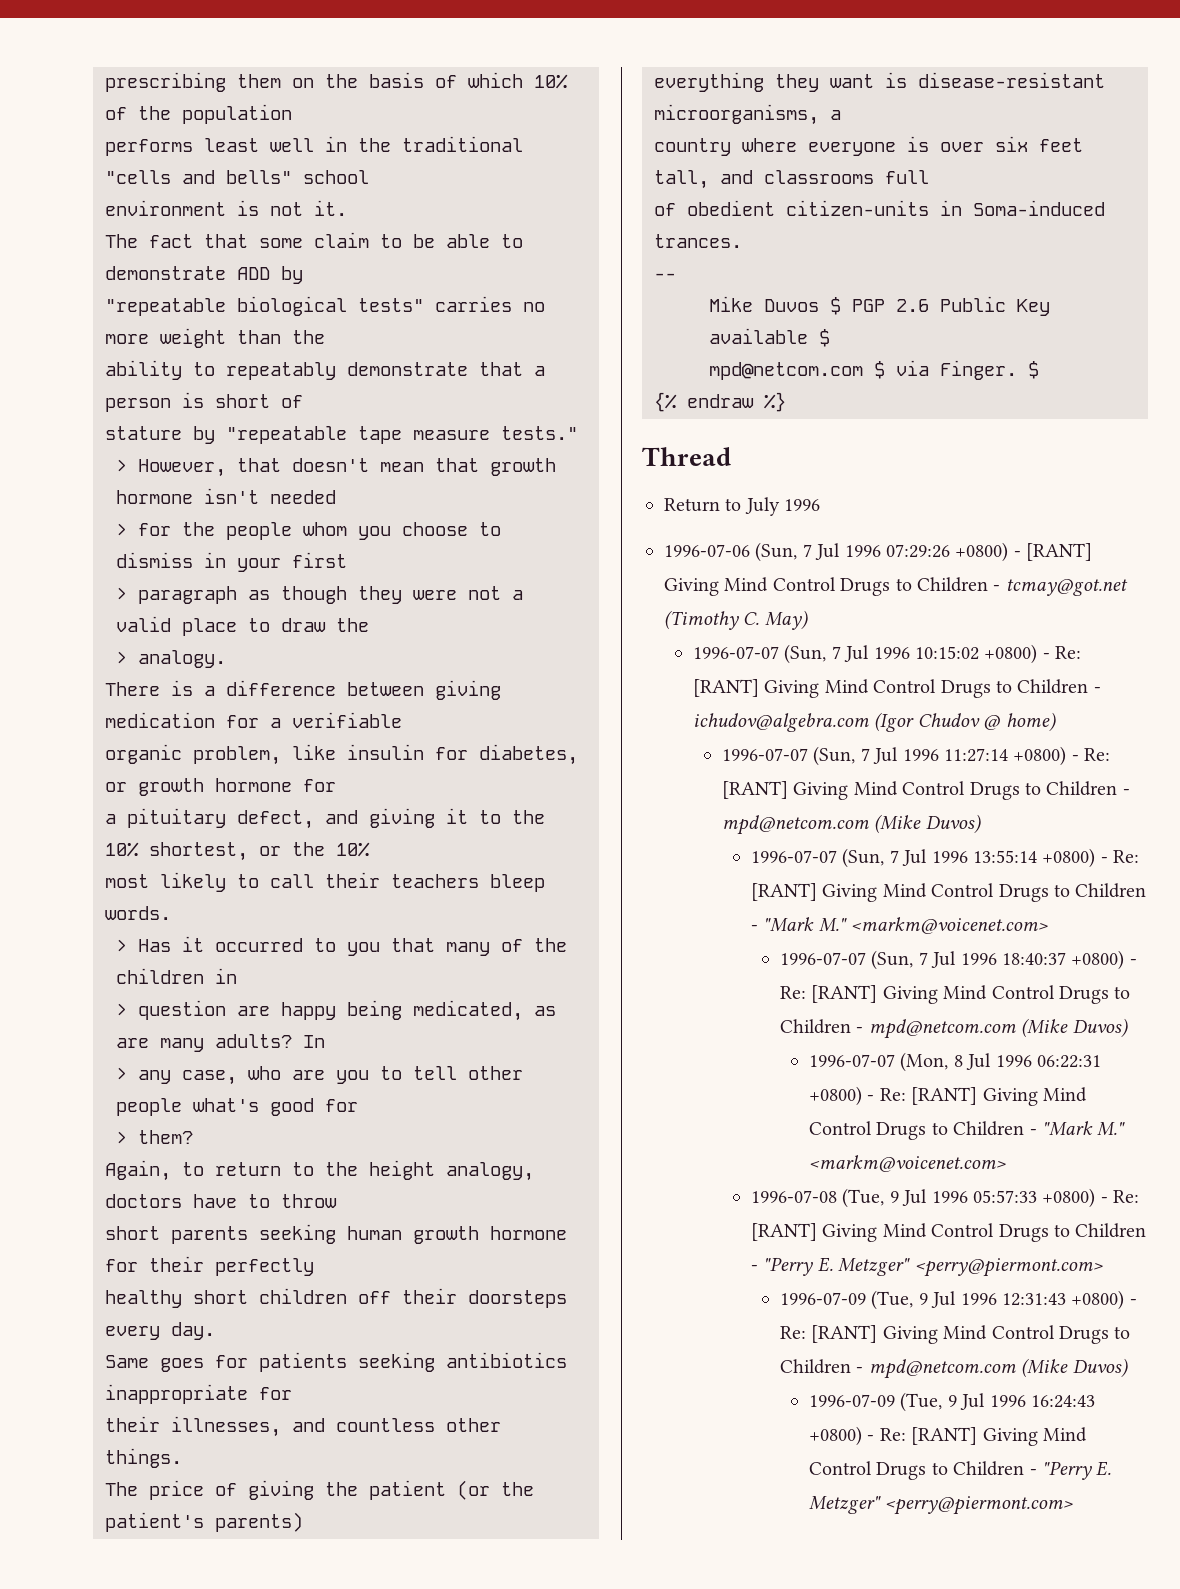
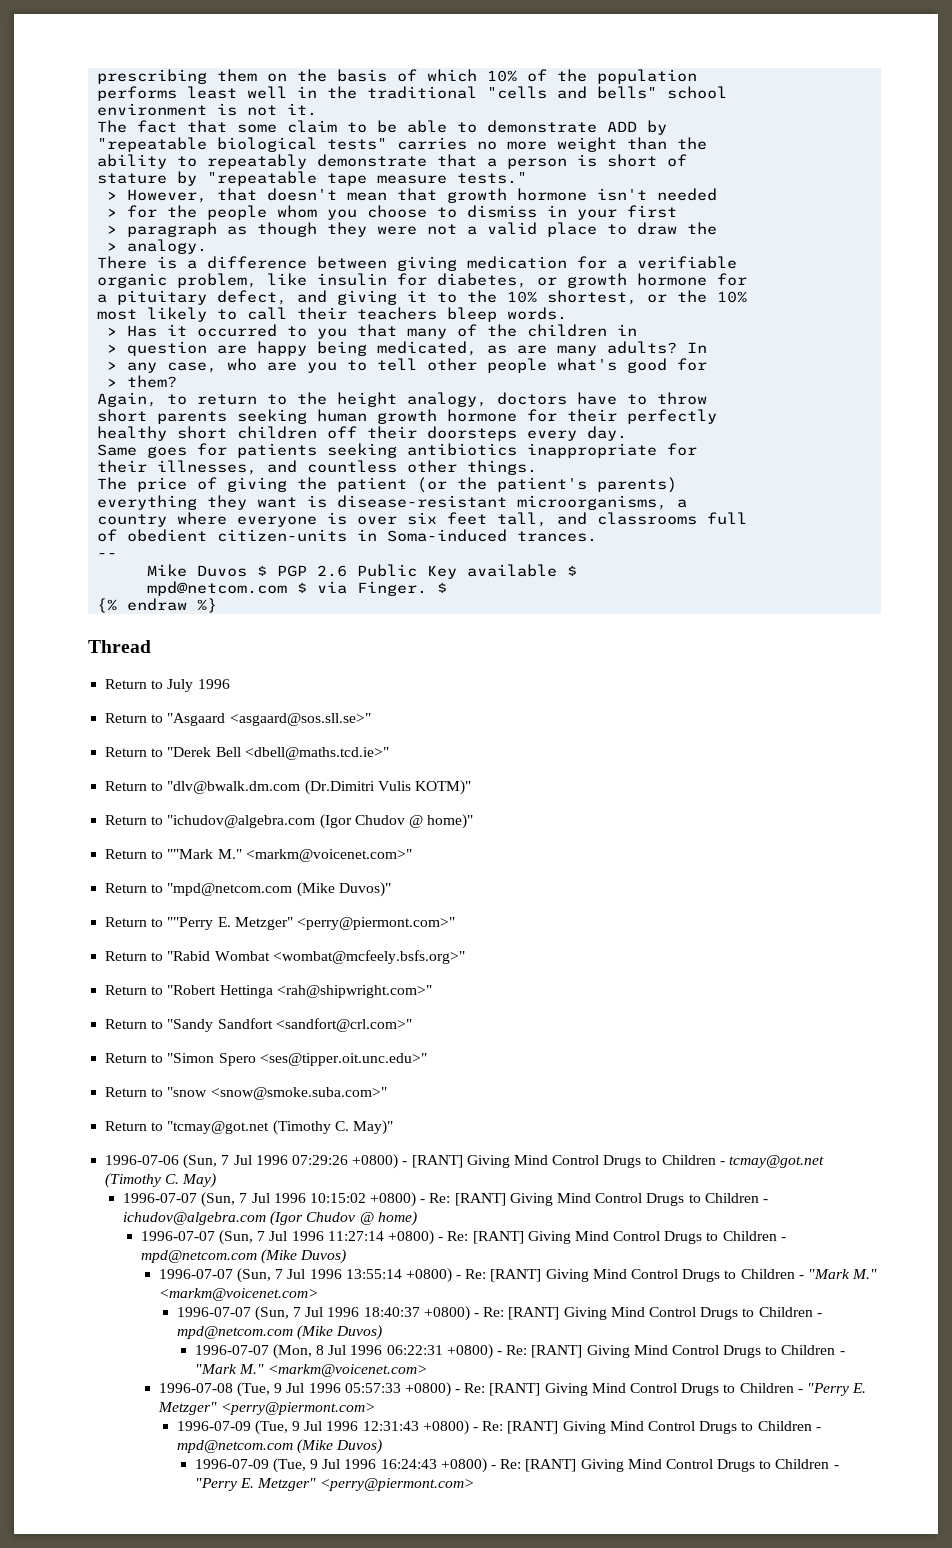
+ Return to "Asgaard <asgaard@sos.sll.se>"
+ Return to "Derek Bell <dbell@maths.tcd.ie>"
+ Return to "dlv@bwalk.dm.com (Dr.Dimitri Vulis KOTM)"
+ Return to "ichudov@algebra.com (Igor Chudov @ home)"
+ Return to ""Mark M." <markm@voicenet.com>"
+ Return to "mpd@netcom.com (Mike Duvos)"
+ Return to ""Perry E. Metzger" <perry@piermont.com>"
+ Return to "Rabid Wombat <wombat@mcfeely.bsfs.org>"
+ Return to "Robert Hettinga <rah@shipwright.com>"
+ Return to "Sandy Sandfort <sandfort@crl.com>"
+ Return to "Simon Spero <ses@tipper.oit.unc.edu>"
+ Return to "snow <snow@smoke.suba.com>"
+ Return to "tcmay@got.net (Timothy C. May)"

